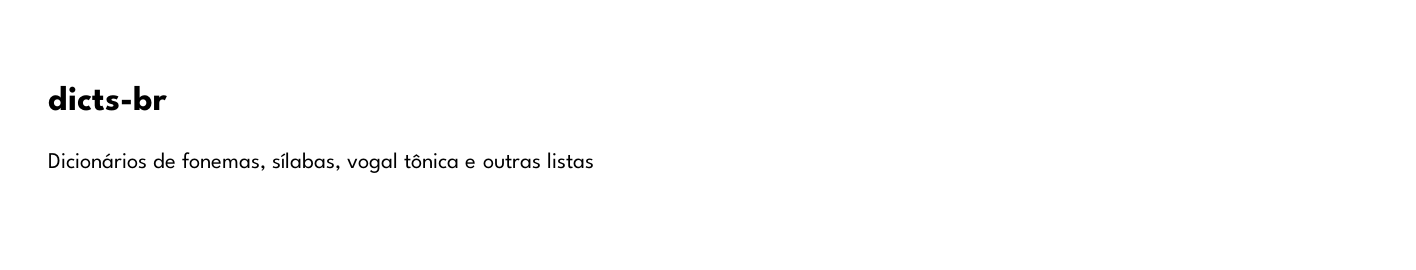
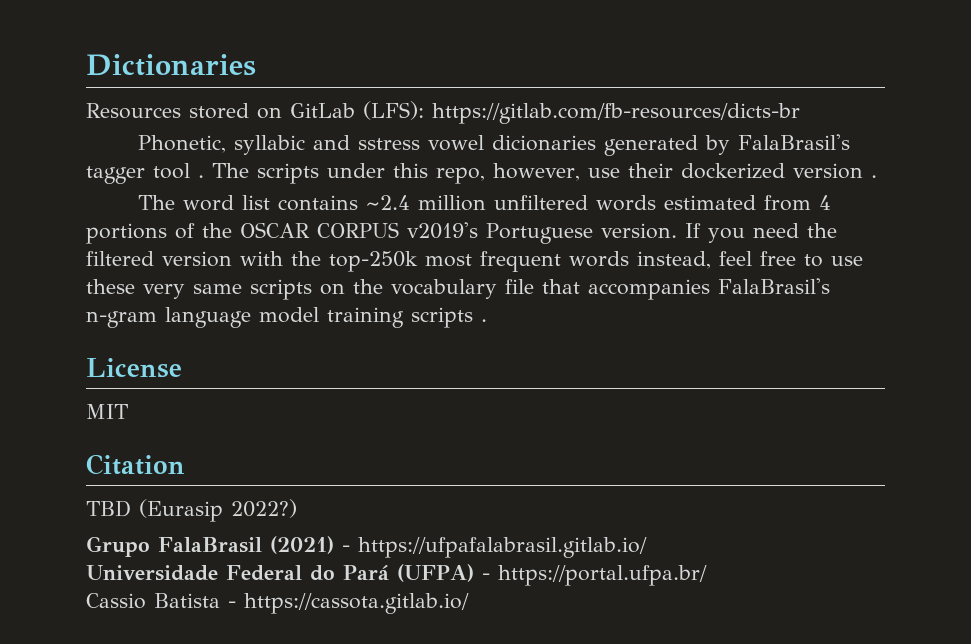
- dicts-br
- Dicionários de fonemas, sílabas, vogal tônica e outras listas
+ Dictionaries
+ Resources stored on GitLab (LFS): https://gitlab.com/fb-resources/dicts-br
+ Phonetic, syllabic and sstress vowel dicionaries generated by FalaBrasil's tagger tool . The scripts under this repo, however, use their dockerized version .
+ The word list contains ~2.4 million unfiltered words estimated from 4 portions of the OSCAR CORPUS v2019's Portuguese version. If you need the filtered version with the top-250k most frequent words instead, feel free to use these very same scripts on the vocabulary file that accompanies FalaBrasil's n-gram language model training scripts .
+ License
+ MIT
+ Citation
+ TBD (Eurasip 2022?)
+ Grupo FalaBrasil (2021) - https://ufpafalabrasil.gitlab.io/
+ Universidade Federal do Pará (UFPA) - https://portal.ufpa.br/
+ Cassio Batista - https://cassota.gitlab.io/

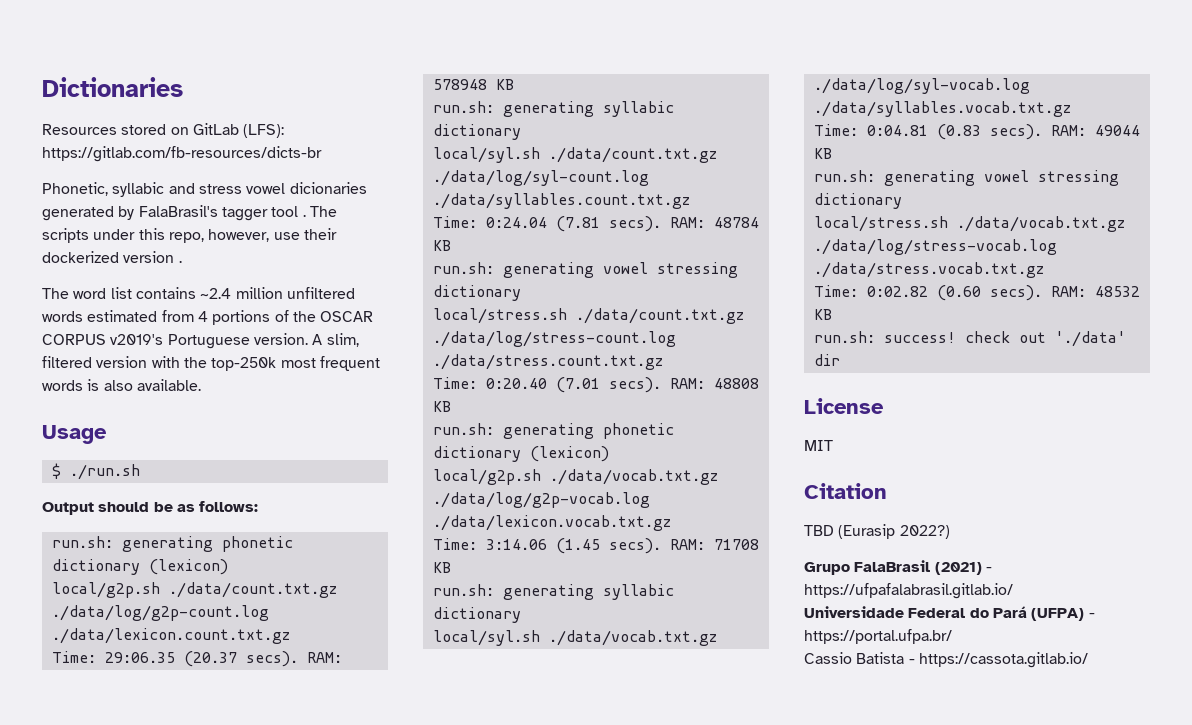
- Phonetic, syllabic and sstress vowel dicionaries generated by FalaBrasil's tagger tool .
+ Phonetic, syllabic and stress vowel dicionaries generated by FalaBrasil's tagger tool .
- If you need the filtered version with the top-250k most frequent words instead, feel free to use these very same scripts on the vocabulary file that accompanies FalaBrasil's n-gram language model training scripts .
+ A slim, filtered version with the top-250k most frequent words is also available.
+ Usage
+ $ ./run.sh
+ Output should be as follows:
+ run.sh: generating phonetic dictionary (lexicon)
+ local/g2p.sh ./data/count.txt.gz ./data/log/g2p-count.log ./data/lexicon.count.txt.gz
+ Time: 29:06.35 (20.37 secs). RAM: 578948 KB
+ run.sh: generating syllabic dictionary
+ local/syl.sh ./data/count.txt.gz ./data/log/syl-count.log ./data/syllables.count.txt.gz
+ Time: 0:24.04 (7.81 secs). RAM: 48784 KB
+ run.sh: generating vowel stressing dictionary
+ local/stress.sh ./data/count.txt.gz ./data/log/stress-count.log ./data/stress.count.txt.gz
+ Time: 0:20.40 (7.01 secs). RAM: 48808 KB
+ run.sh: generating phonetic dictionary (lexicon)
+ local/g2p.sh ./data/vocab.txt.gz ./data/log/g2p-vocab.log ./data/lexicon.vocab.txt.gz
+ Time: 3:14.06 (1.45 secs). RAM: 71708 KB
+ run.sh: generating syllabic dictionary
+ local/syl.sh ./data/vocab.txt.gz ./data/log/syl-vocab.log ./data/syllables.vocab.txt.gz
+ Time: 0:04.81 (0.83 secs). RAM: 49044 KB
+ run.sh: generating vowel stressing dictionary
+ local/stress.sh ./data/vocab.txt.gz ./data/log/stress-vocab.log ./data/stress.vocab.txt.gz
+ Time: 0:02.82 (0.60 secs). RAM: 48532 KB
+ run.sh: success! check out './data' dir

